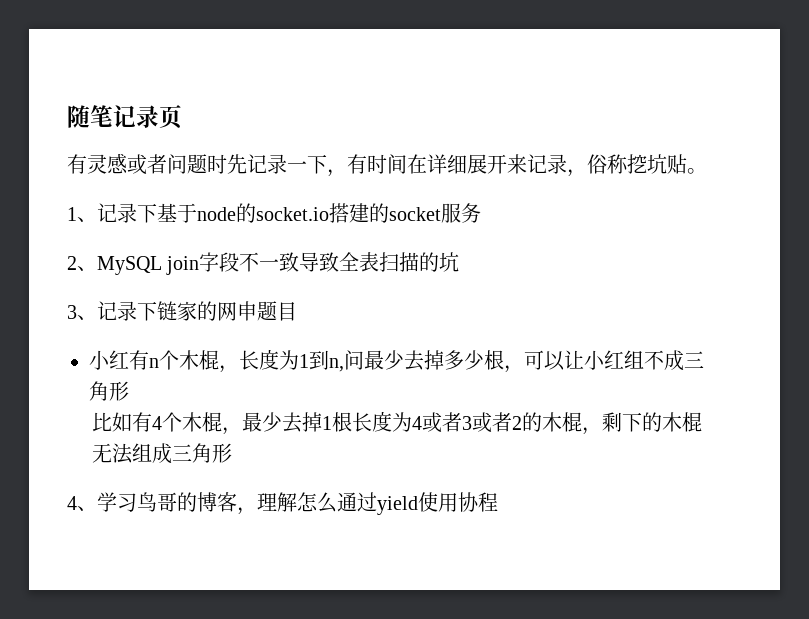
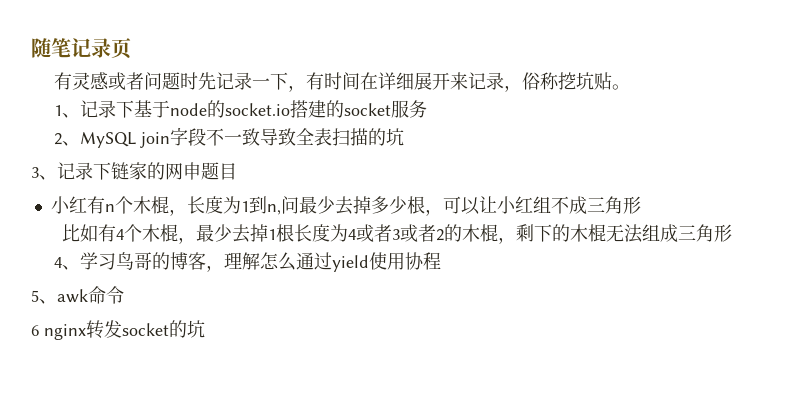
+ 5、awk命令
+ 6 nginx转发socket的坑

